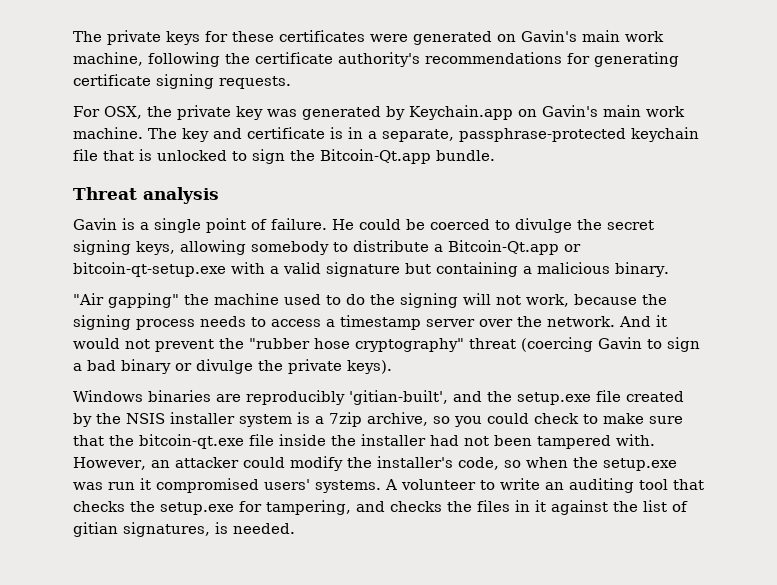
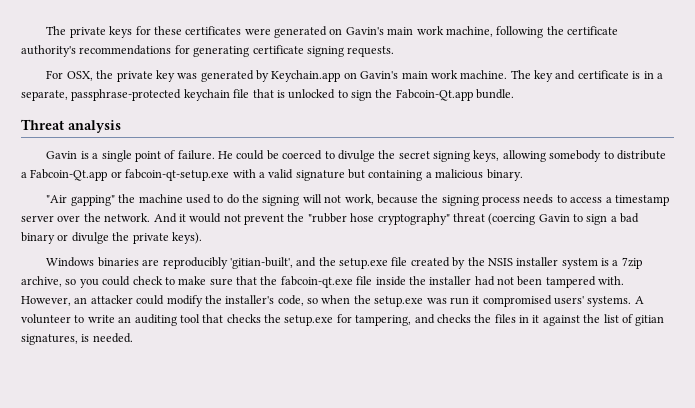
- The key and certificate is in a separate, passphrase-protected keychain file that is unlocked to sign the Bitcoin-Qt.app bundle.
+ The key and certificate is in a separate, passphrase-protected keychain file that is unlocked to sign the Fabcoin-Qt.app bundle.
- He could be coerced to divulge the secret signing keys, allowing somebody to distribute a Bitcoin-Qt.app or bitcoin-qt-setup.exe with a valid signature but containing a malicious binary.
+ He could be coerced to divulge the secret signing keys, allowing somebody to distribute a Fabcoin-Qt.app or fabcoin-qt-setup.exe with a valid signature but containing a malicious binary.
- Windows binaries are reproducibly 'gitian-built', and the setup.exe file created by the NSIS installer system is a 7zip archive, so you could check to make sure that the bitcoin-qt.exe file inside the installer had not been tampered with.
+ Windows binaries are reproducibly 'gitian-built', and the setup.exe file created by the NSIS installer system is a 7zip archive, so you could check to make sure that the fabcoin-qt.exe file inside the installer had not been tampered with.

